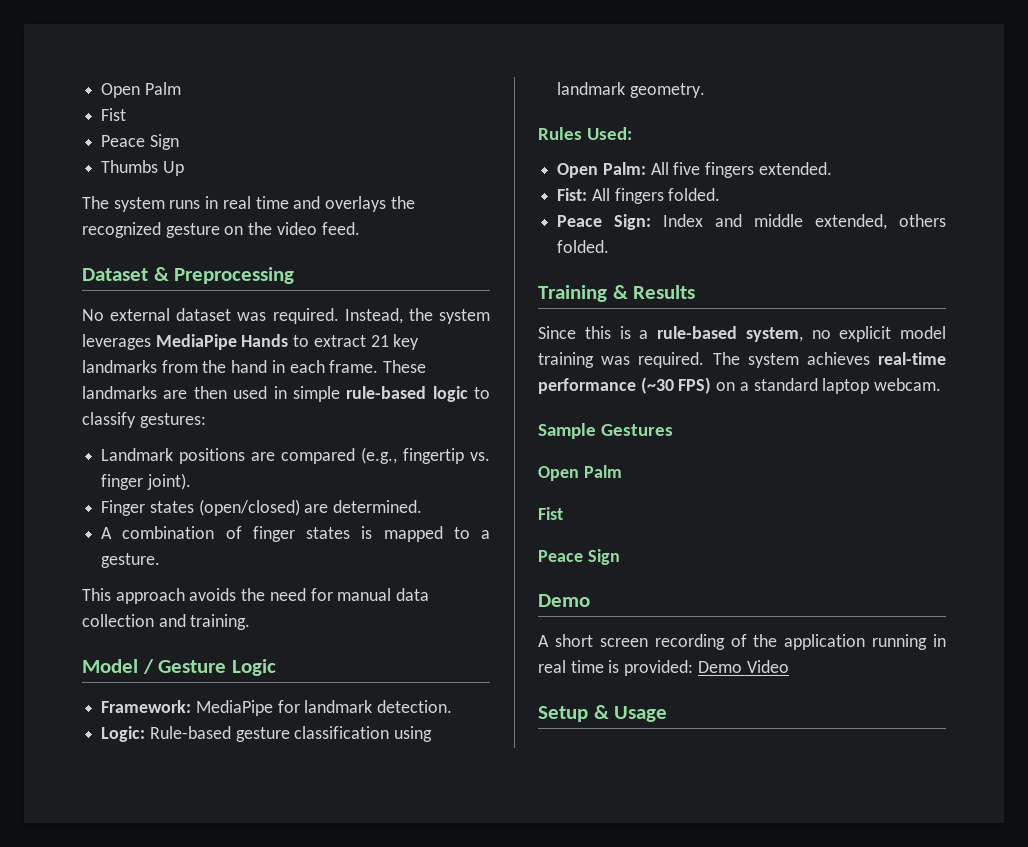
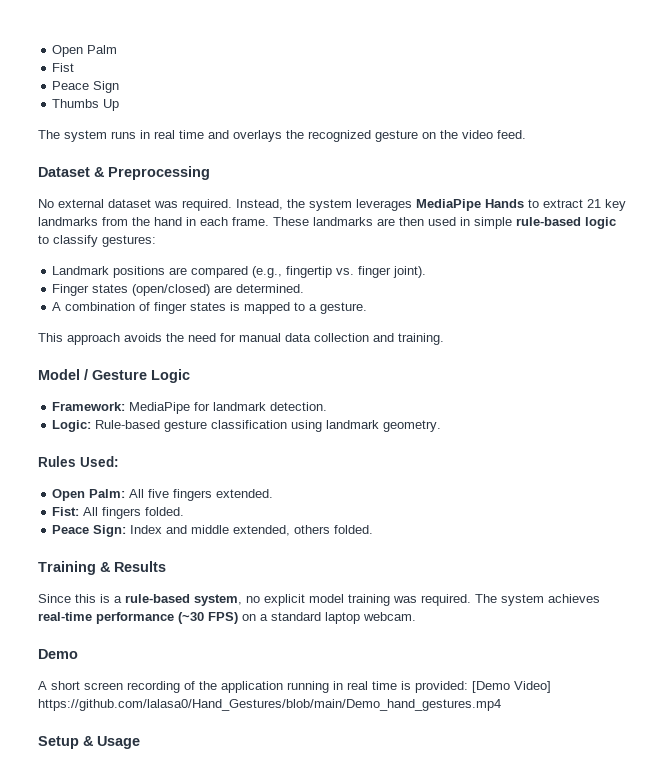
- Sample Gestures
- Open Palm
- Fist
- Peace Sign
- A short screen recording of the application running in real time is provided: Demo Video
+ A short screen recording of the application running in real time is provided: [Demo Video] https://github.com/lalasa0/Hand_Gestures/blob/main/Demo_hand_gestures.mp4

